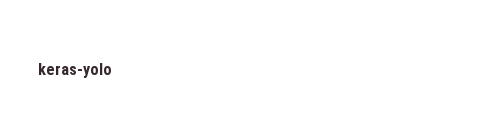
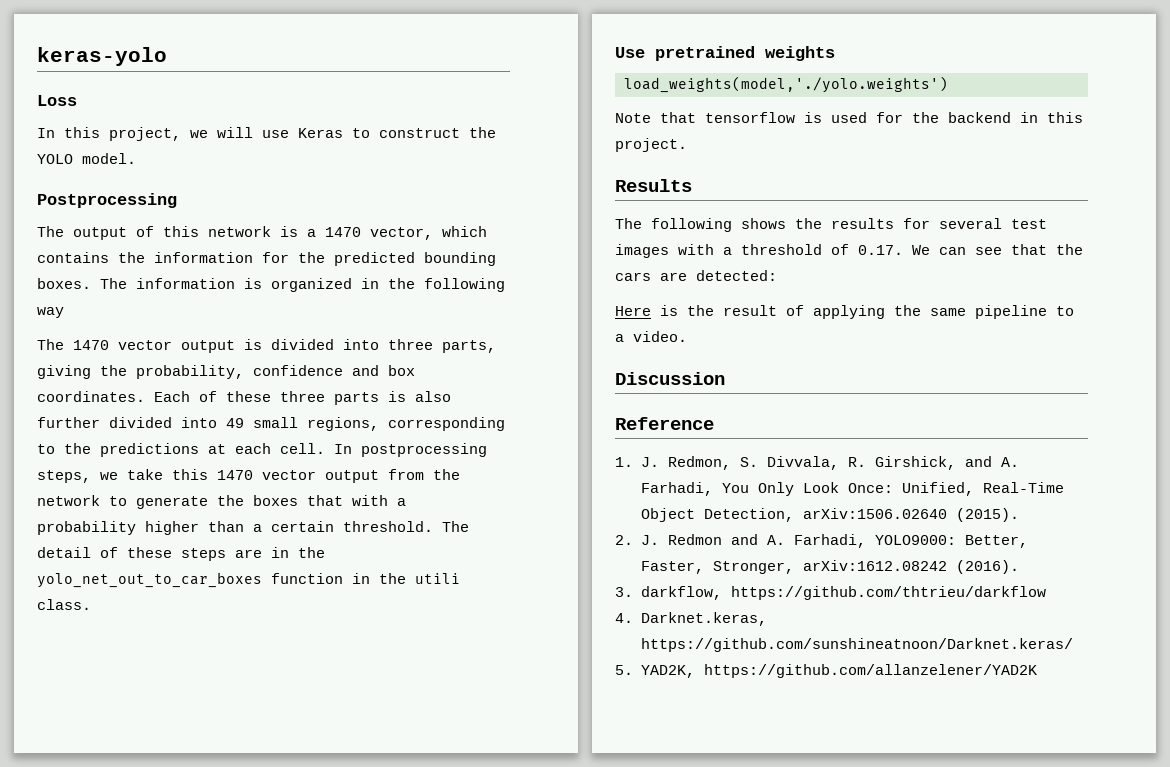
+ Loss
+ In this project, we will use Keras to construct the YOLO model.
+ Postprocessing
+ The output of this network is a 1470 vector, which contains the information for the predicted bounding boxes. The information is organized in the following way
+ The 1470 vector output is divided into three parts, giving the probability, confidence and box coordinates. Each of these three parts is also further divided into 49 small regions, corresponding to the predictions at each cell. In postprocessing steps, we take this 1470 vector output from the network to generate the boxes that with a probability higher than a certain threshold. The detail of these steps are in the yolo_net_out_to_car_boxes function in the utili class.
+ Use pretrained weights
+ load_weights(model,'./yolo.weights')
+ Note that tensorflow is used for the backend in this project.
+ Results
+ The following shows the results for several test images with a threshold of 0.17. We can see that the cars are detected:
+ Here is the result of applying the same pipeline to a video.
+ Discussion
+ Reference
+ 1. J. Redmon, S. Divvala, R. Girshick, and A. Farhadi, You Only Look Once: Unified, Real-Time Object Detection, arXiv:1506.02640 (2015).
+ 2. J. Redmon and A. Farhadi, YOLO9000: Better, Faster, Stronger, arXiv:1612.08242 (2016).
+ 3. darkflow, https://github.com/thtrieu/darkflow
+ 4. Darknet.keras, https://github.com/sunshineatnoon/Darknet.keras/
+ 5. YAD2K, https://github.com/allanzelener/YAD2K

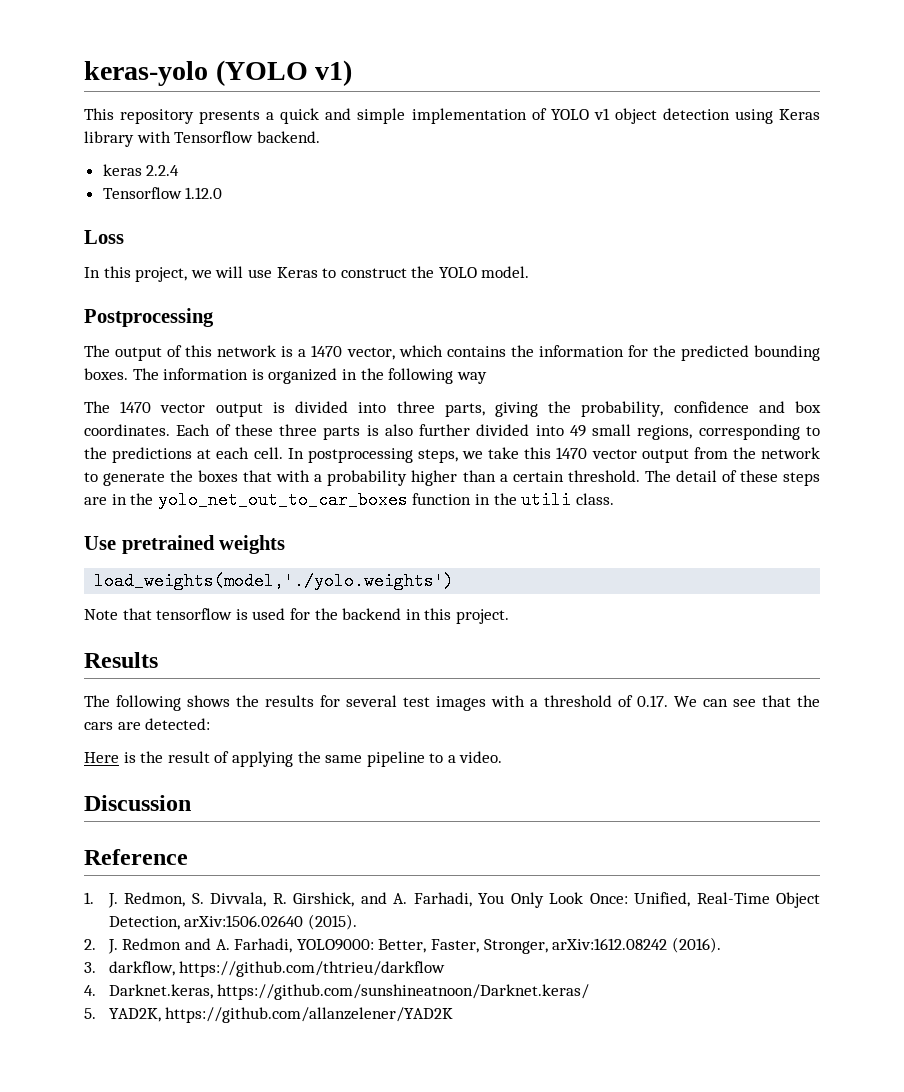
- keras-yolo
+ keras-yolo (YOLO v1)
+ This repository presents a quick and simple implementation of YOLO v1 object detection using Keras library with Tensorflow backend.
+ keras 2.2.4
+ Tensorflow 1.12.0

